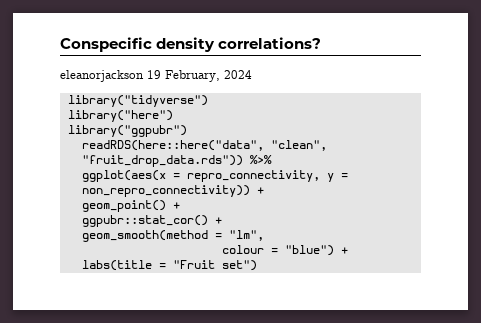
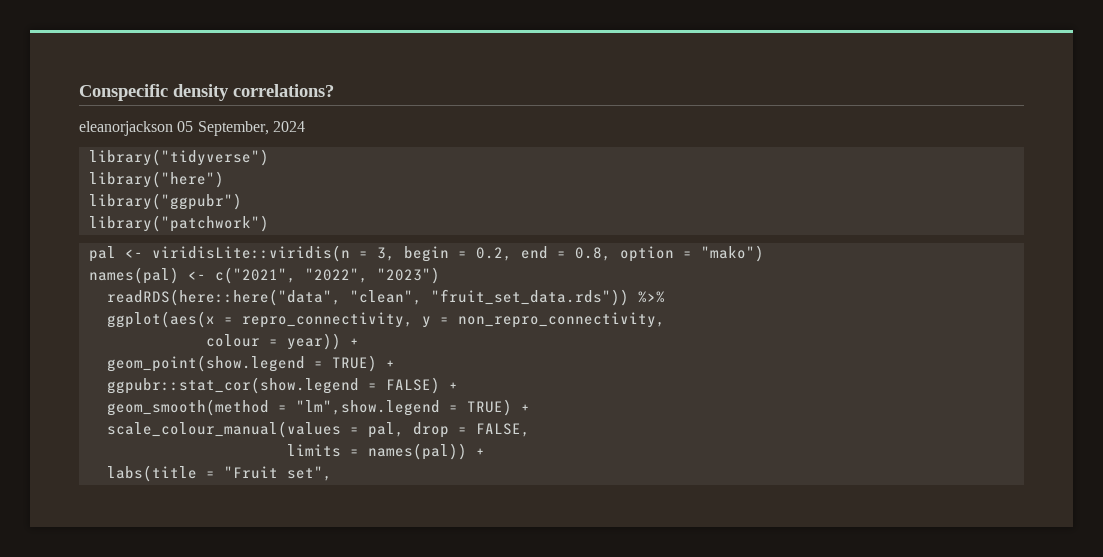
- eleanorjackson 19 February, 2024
+ eleanorjackson 05 September, 2024
+ library("patchwork")
+ pal <- viridisLite::viridis(n = 3, begin = 0.2, end = 0.8, option = "mako")
+ names(pal) <- c("2021", "2022", "2023")
- readRDS(here::here("data", "clean", "fruit_drop_data.rds")) %>%
+ readRDS(here::here("data", "clean", "fruit_set_data.rds")) %>%
- ggplot(aes(x = repro_connectivity, y = non_repro_connectivity)) +
- geom_point() +
- ggpubr::stat_cor() +
- geom_smooth(method = "lm",
- colour = "blue") +
+ ggplot(aes(x = repro_connectivity, y = non_repro_connectivity,
+ colour = year)) +
+ geom_point(show.legend = TRUE) +
+ ggpubr::stat_cor(show.legend = FALSE) +
+ geom_smooth(method = "lm",show.legend = TRUE) +
+ scale_colour_manual(values = pal, drop = FALSE,
+ limits = names(pal)) +
- labs(title = "Fruit set")
+ labs(title = "Fruit set",

